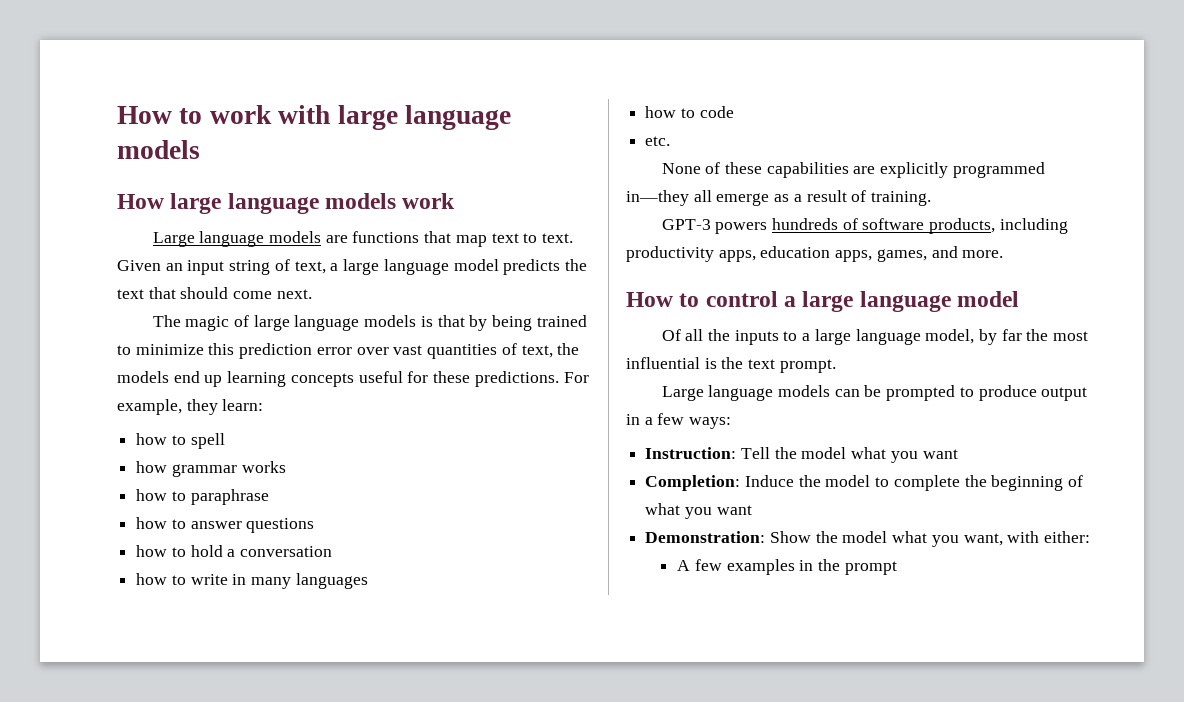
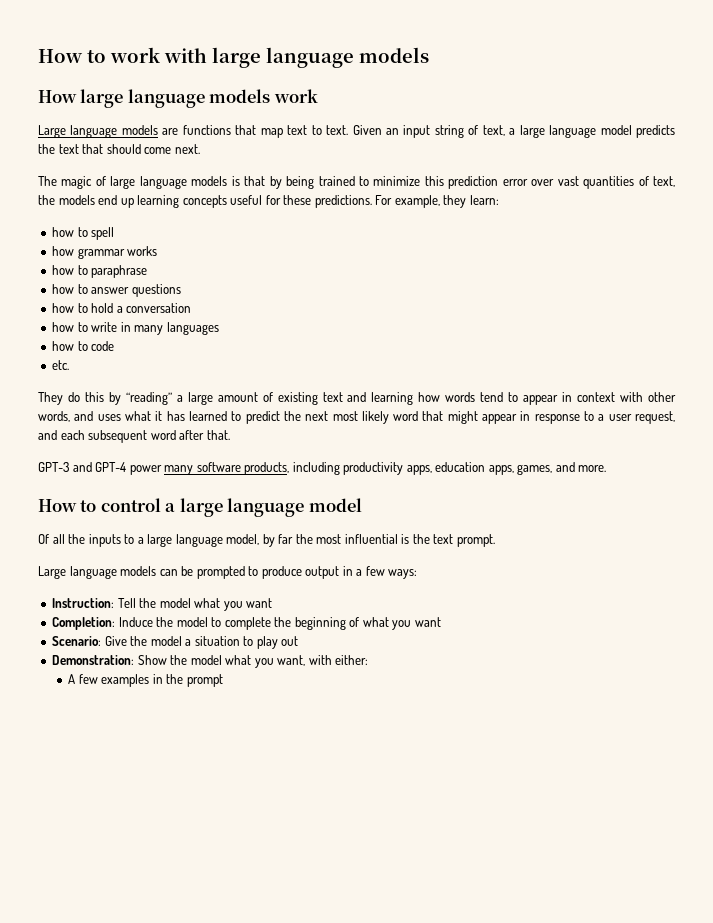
- None of these capabilities are explicitly programmed in—they all emerge as a result of training.
- GPT-3 powers hundreds of software products, including productivity apps, education apps, games, and more.
+ They do this by “reading” a large amount of existing text and learning how words tend to appear in context with other words, and uses what it has learned to predict the next most likely word that might appear in response to a user request, and each subsequent word after that.
+ GPT-3 and GPT-4 power many software products, including productivity apps, education apps, games, and more.
+ Scenario: Give the model a situation to play out

